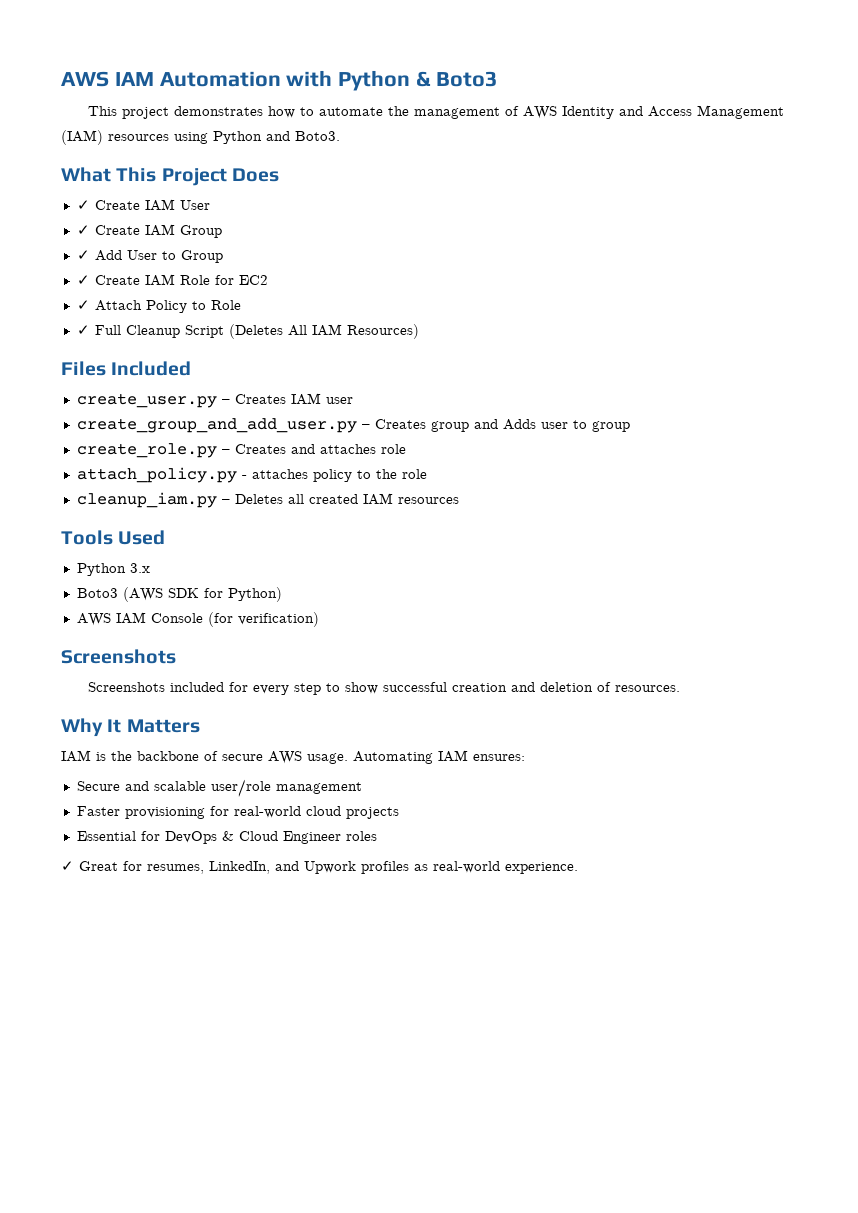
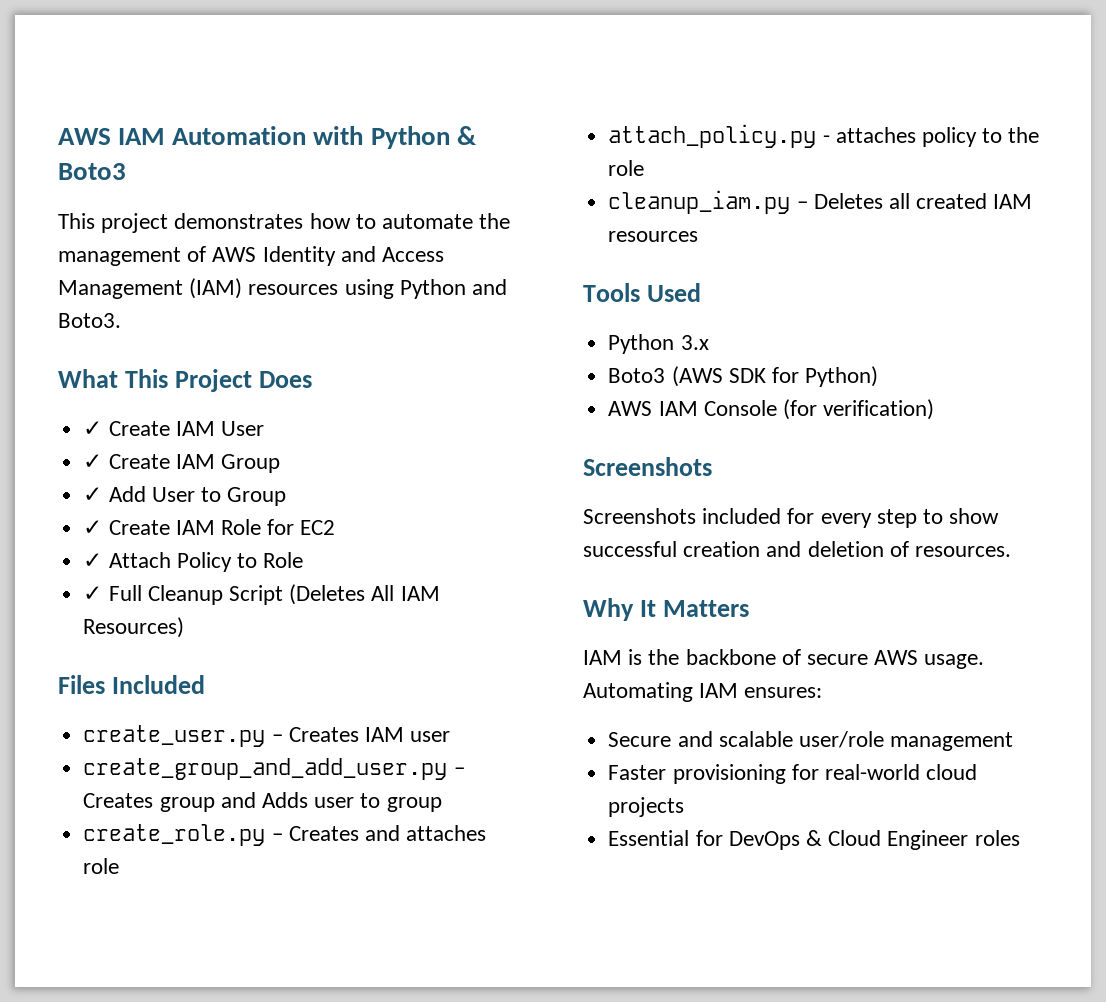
- ✓ Great for resumes, LinkedIn, and Upwork profiles as real-world experience.

